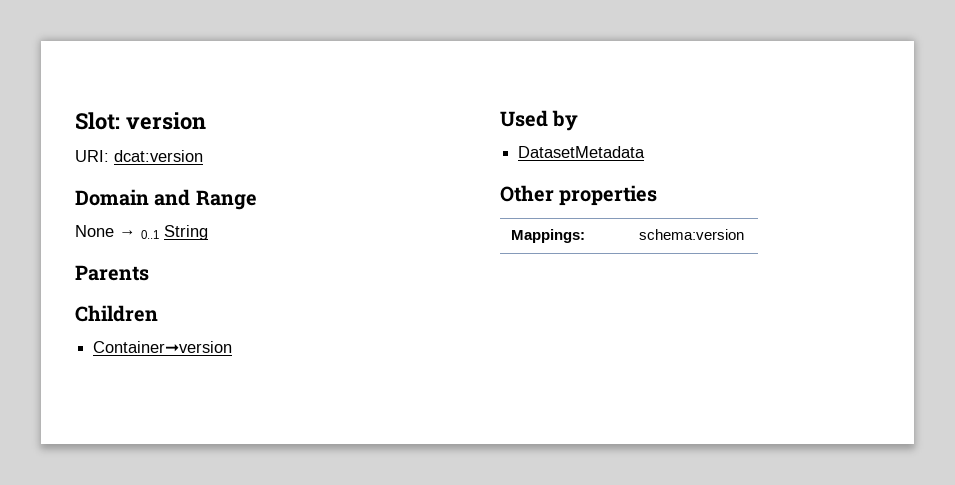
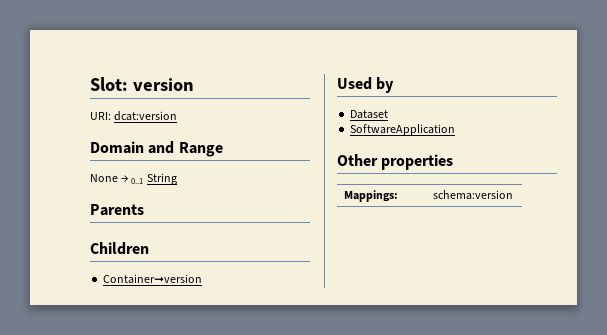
- DatasetMetadata
+ Dataset
+ SoftwareApplication

